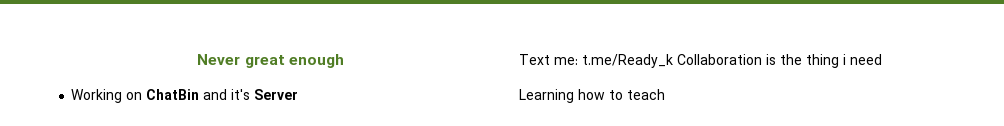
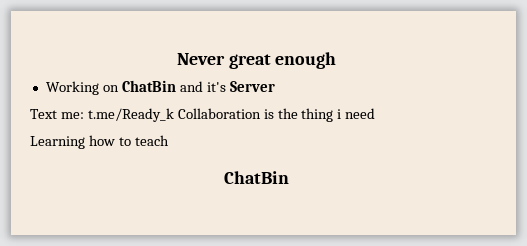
  Learning how to teach
+ ChatBin

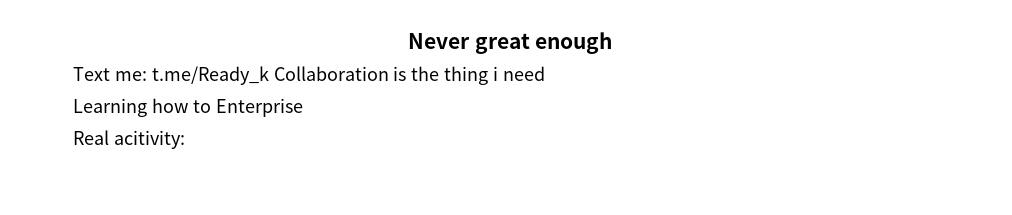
- Working on ChatBin and it's Server
- Learning how to teach
- ChatBin
+ Learning how to Enterprise
+ Real acitivity:

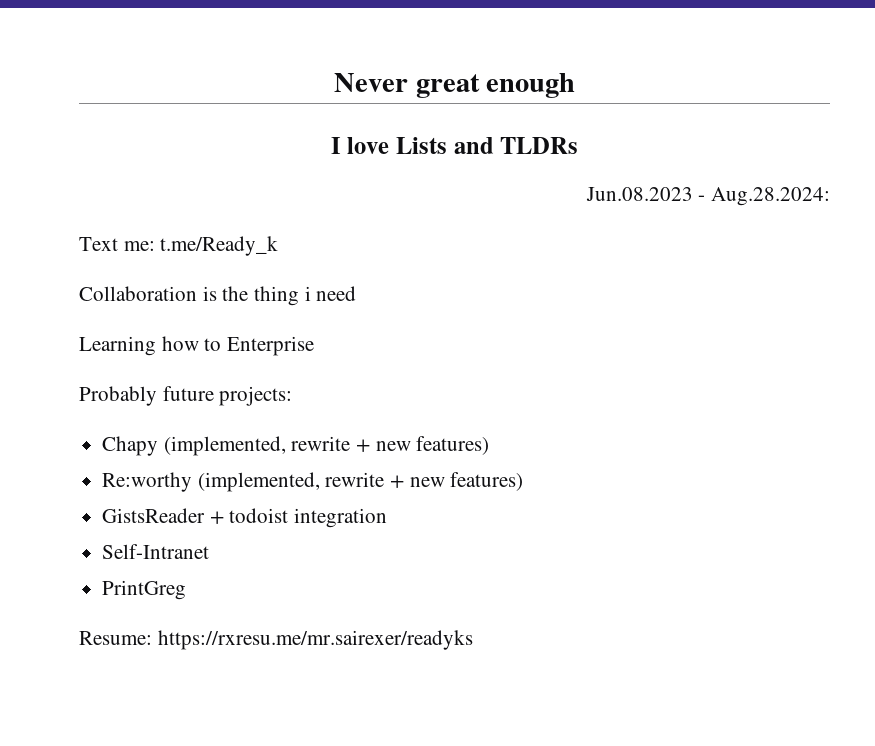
+ I love Lists and TLDRs
+ Jun.08.2023 - Aug.28.2024:
- Text me: t.me/Ready_k Collaboration is the thing i need
+ Text me: t.me/Ready_k
+ Collaboration is the thing i need
- Real acitivity:
+ Probably future projects:
+ Chapy (implemented, rewrite + new features)
+ Re:worthy (implemented, rewrite + new features)
+ GistsReader + todoist integration
+ Self-Intranet
+ PrintGreg
+ Resume: https://rxresu.me/mr.sairexer/readyks

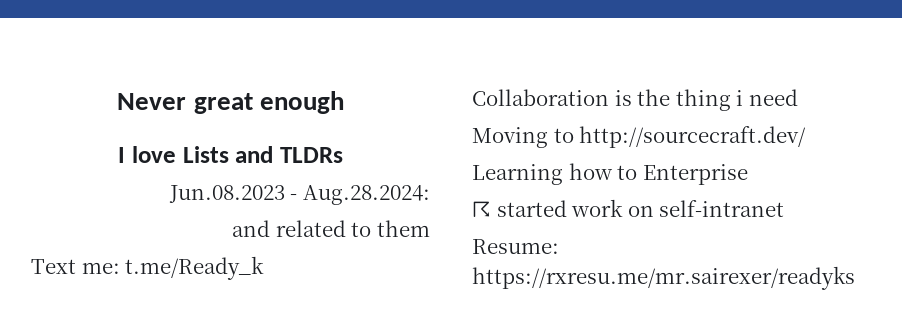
+ and related to them
+ Moving to http://sourcecraft.dev/
- Probably future projects:
- Chapy (implemented, rewrite + new features)
- Re:worthy (implemented, rewrite + new features)
- GistsReader + todoist integration
- Self-Intranet
- PrintGreg
+ ☈ started work on self-intranet

